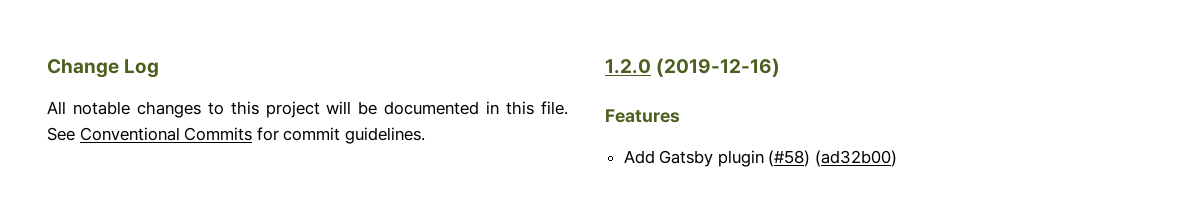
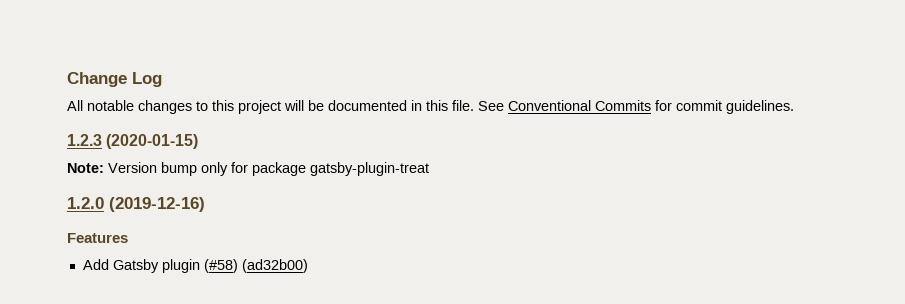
+ 1.2.3 (2020-01-15)
+ Note: Version bump only for package gatsby-plugin-treat

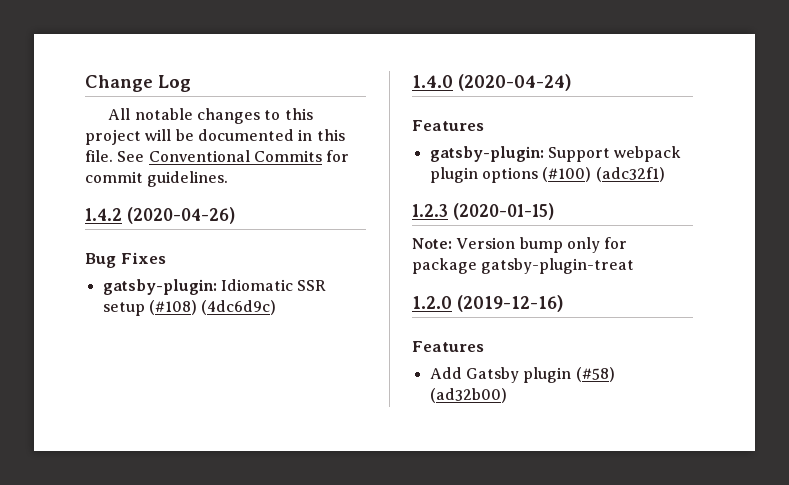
+ 1.4.2 (2020-04-26)
+ Bug Fixes
+ gatsby-plugin: Idiomatic SSR setup (#108) (4dc6d9c)
+ 1.4.0 (2020-04-24)
+ Features
+ gatsby-plugin: Support webpack plugin options (#100) (adc32f1)

